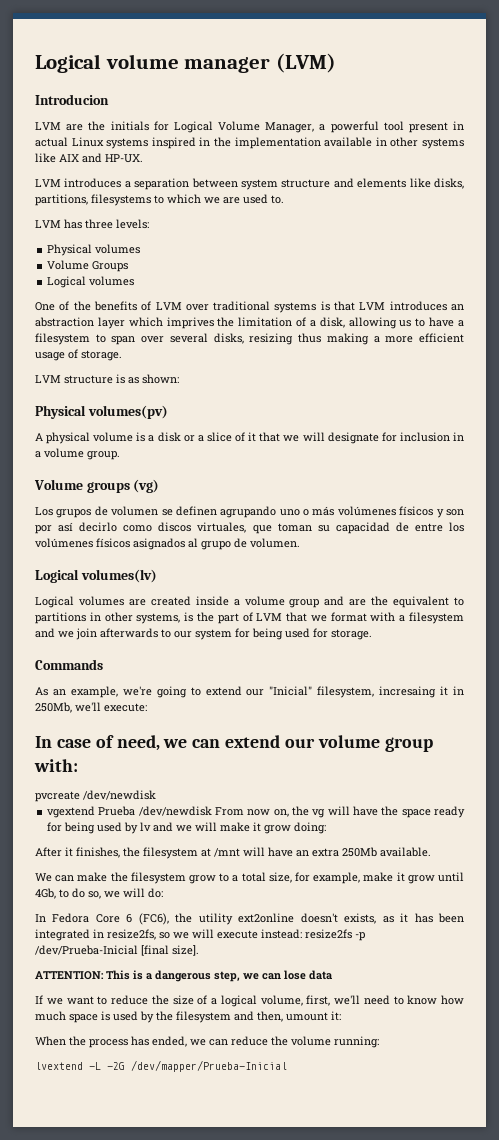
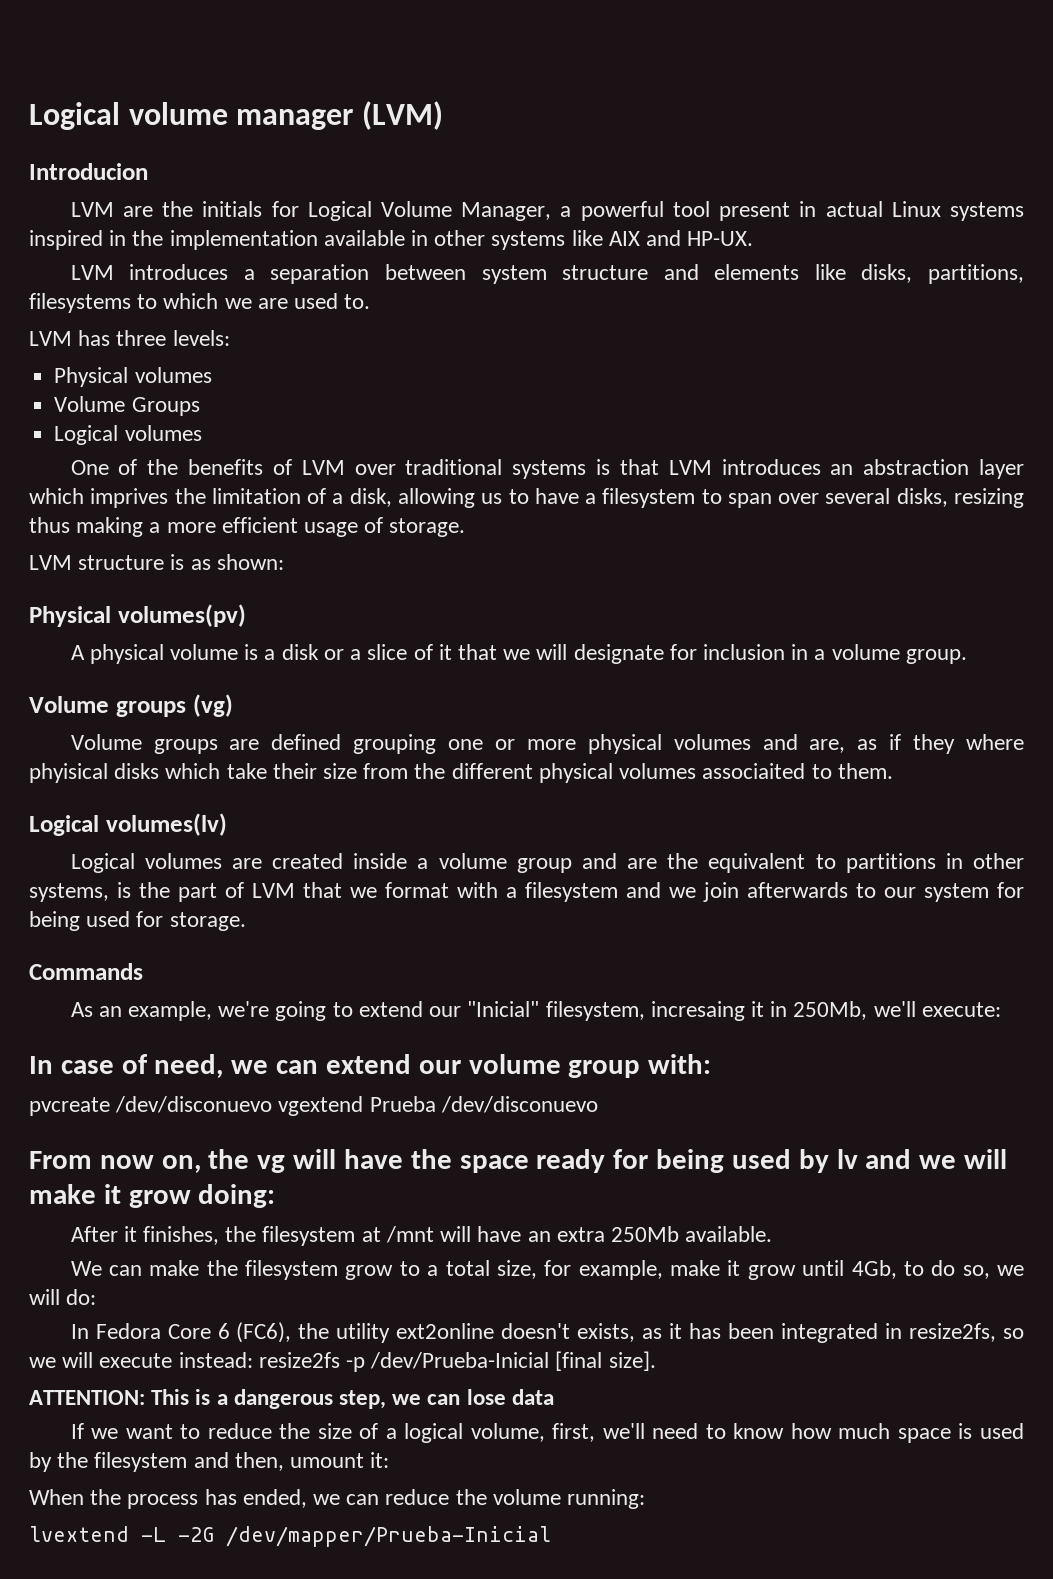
- Los grupos de volumen se definen agrupando uno o más volúmenes físicos y son por así decirlo como discos virtuales, que toman su capacidad de entre los volúmenes físicos asignados al grupo de volumen.
+ Volume groups are defined grouping one or more physical volumes and are, as if they where phyisical disks which take their size from the different physical volumes associaited to them.
- pvcreate /dev/newdisk
- vgextend Prueba /dev/newdisk From now on, the vg will have the space ready for being used by lv and we will make it grow doing:
+ pvcreate /dev/disconuevo vgextend Prueba /dev/disconuevo
+ From now on, the vg will have the space ready for being used by lv and we will make it grow doing:

